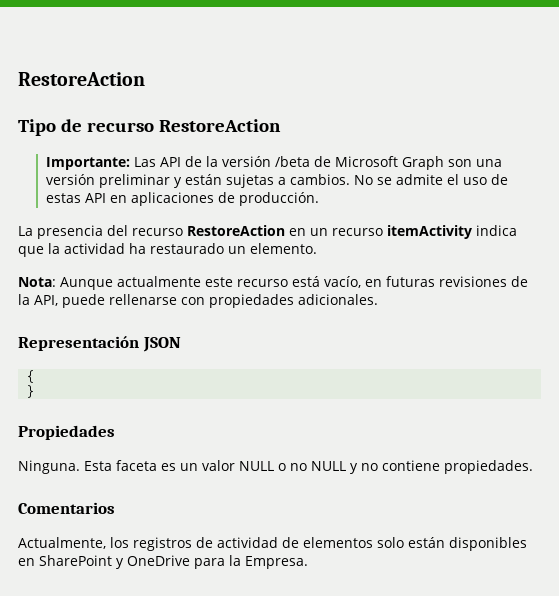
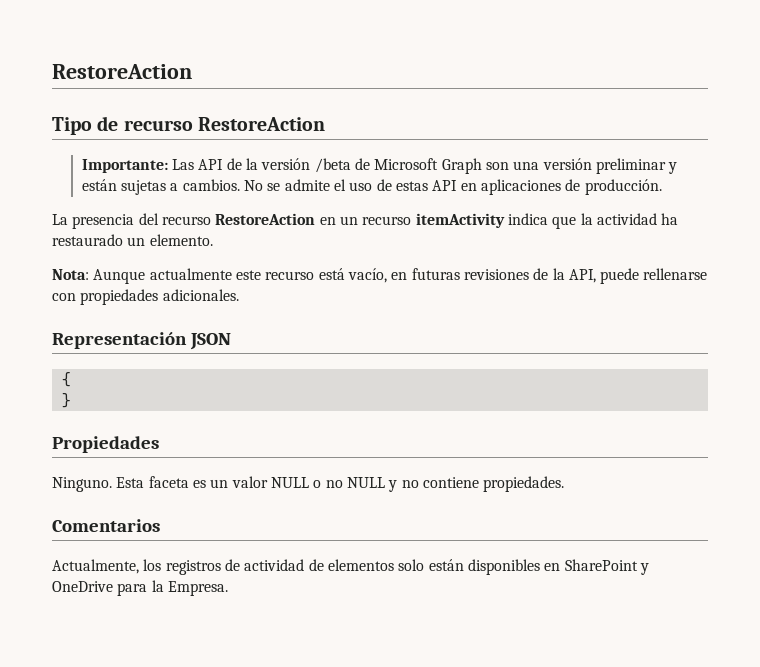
- Ninguna.
+ Ninguno.

